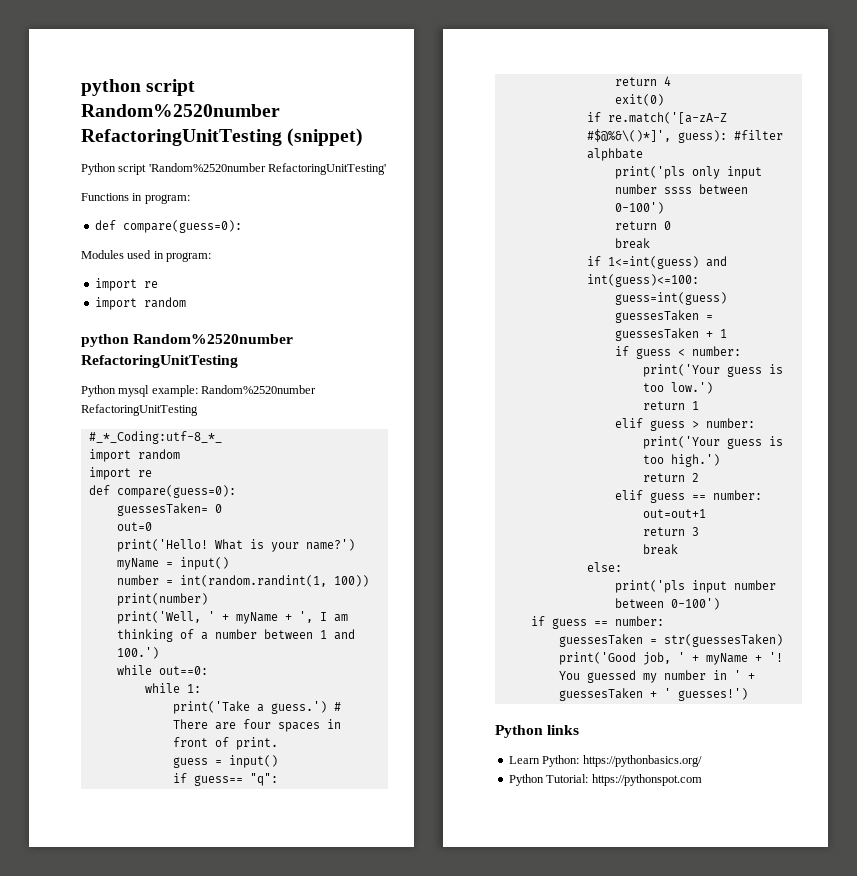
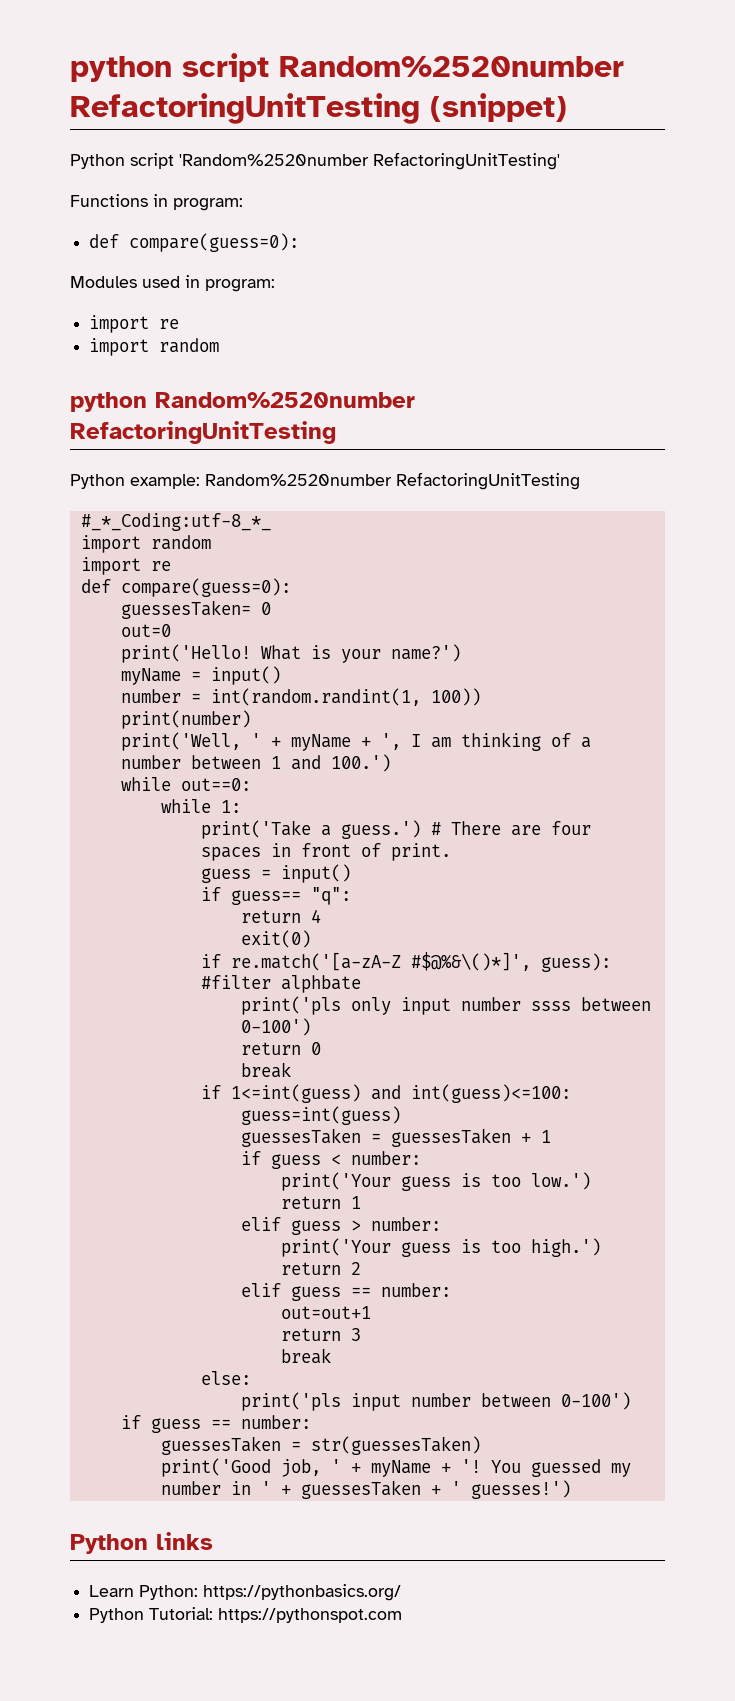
- Python mysql example: Random%2520number RefactoringUnitTesting
+ Python example: Random%2520number RefactoringUnitTesting

